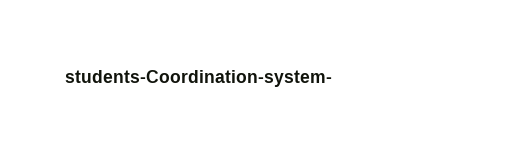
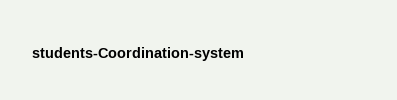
- students-Coordination-system-
+ students-Coordination-system

